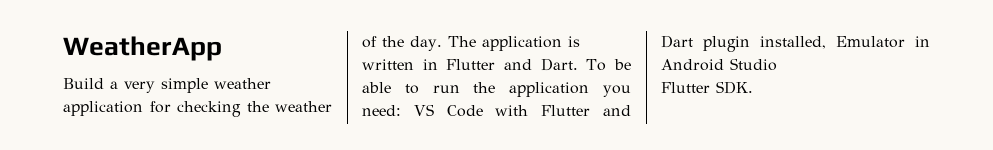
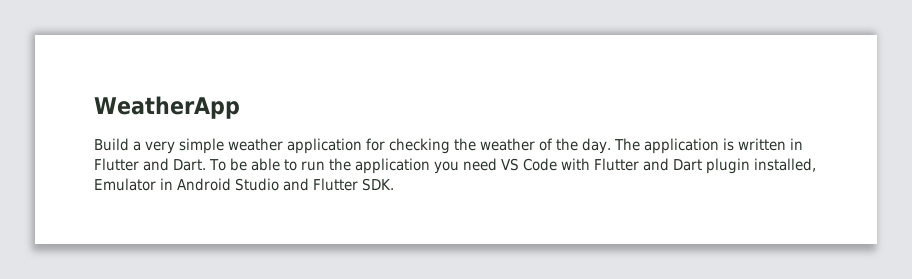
- To be able to run the application you need: VS Code with Flutter and Dart plugin installed, Emulator in Android Studio
- Flutter SDK.
+ To be able to run the application you need VS Code with Flutter and Dart plugin installed, Emulator in Android Studio and Flutter SDK.

